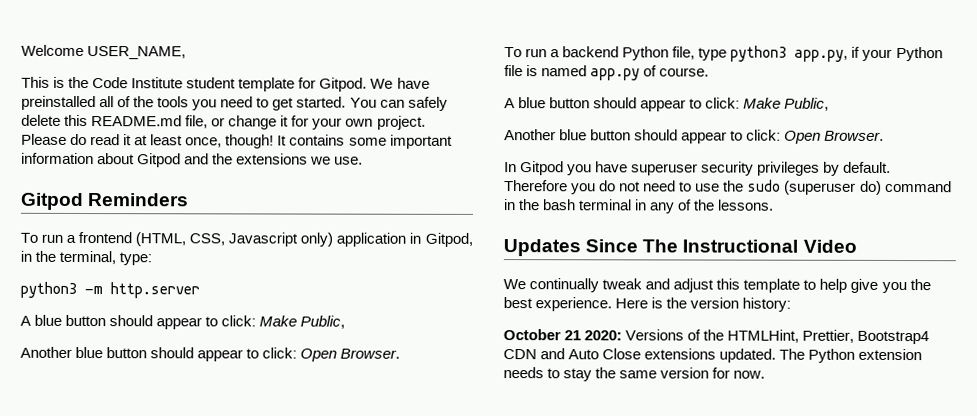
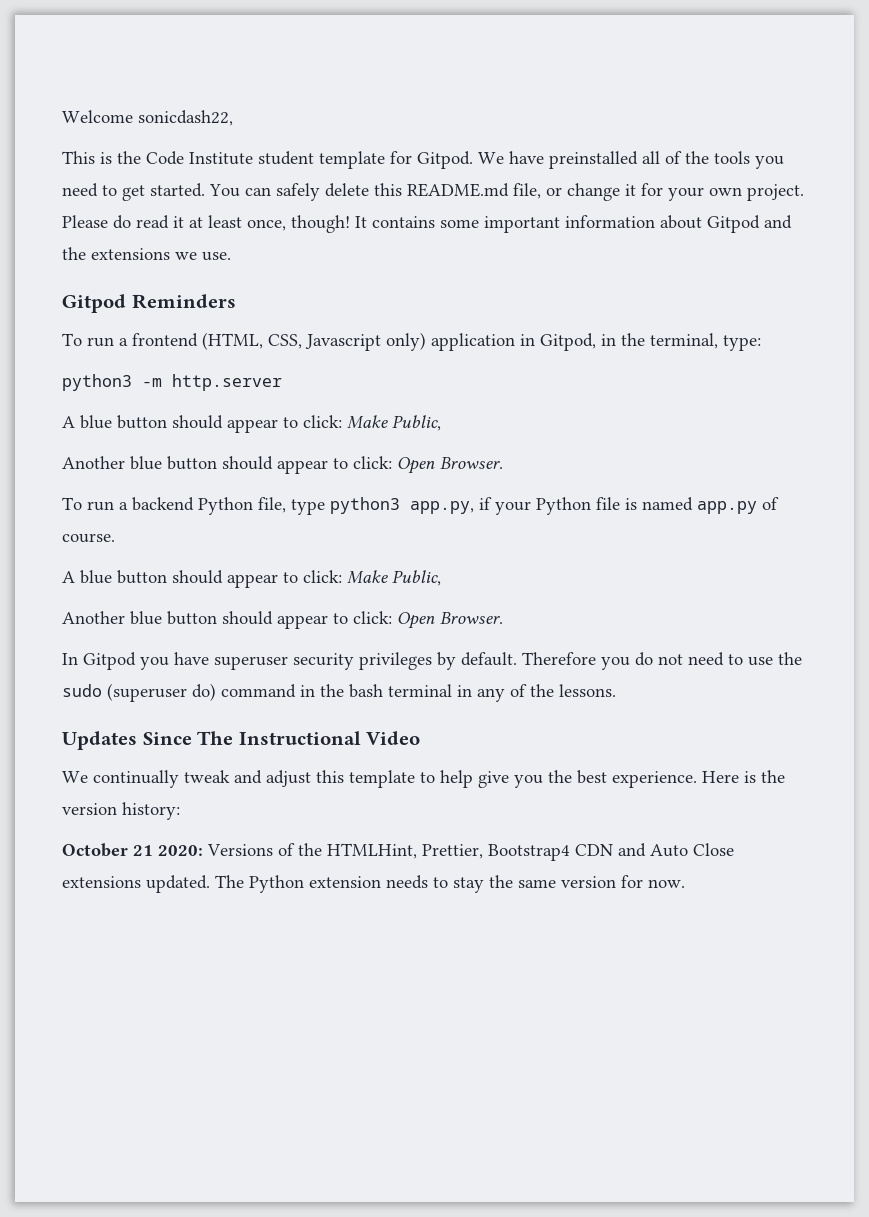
- Welcome USER_NAME,
+ Welcome sonicdash22,

